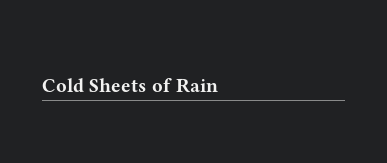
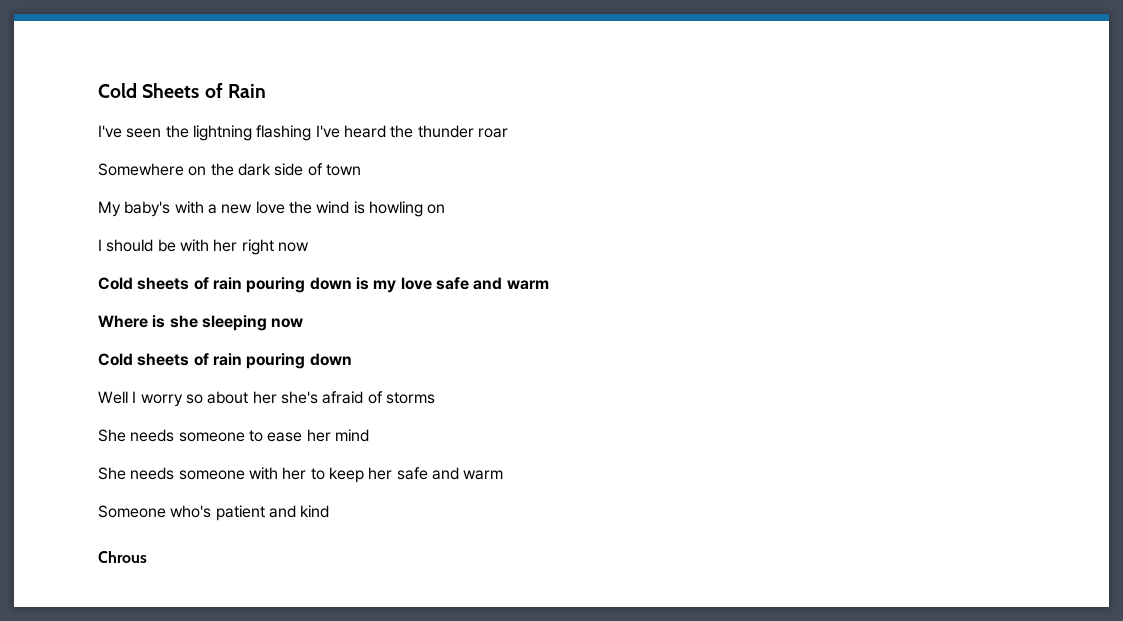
+ I've seen the lightning flashing I've heard the thunder roar
+ Somewhere on the dark side of town
+ My baby's with a new love the wind is howling on
+ I should be with her right now
+ Cold sheets of rain pouring down is my love safe and warm
+ Where is she sleeping now
+ Cold sheets of rain pouring down
+ Well I worry so about her she's afraid of storms
+ She needs someone to ease her mind
+ She needs someone with her to keep her safe and warm
+ Someone who's patient and kind
+ Chrous

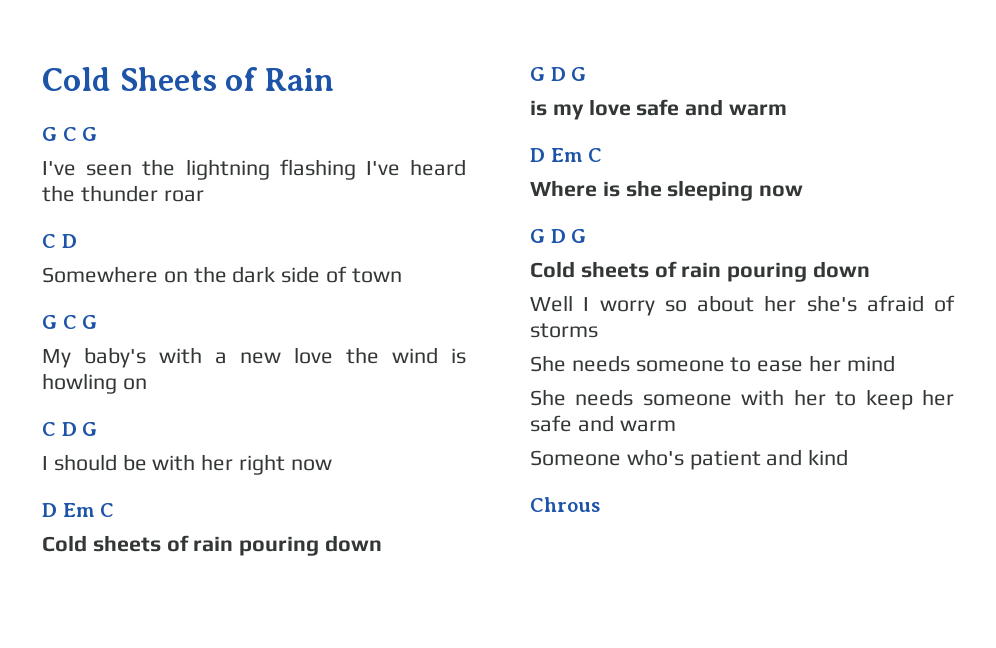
  Cold Sheets of Rain
+ G C G
  I've seen the lightning flashing I've heard the thunder roar
+ C D
  Somewhere on the dark side of town
+ G C G
+ C D G
  I should be with her right now
- Cold sheets of rain pouring down is my love safe and warm
+ D Em C
+ Cold sheets of rain pouring down
+ G D G
+ is my love safe and warm
+ D Em C
  Where is she sleeping now
+ G D G

